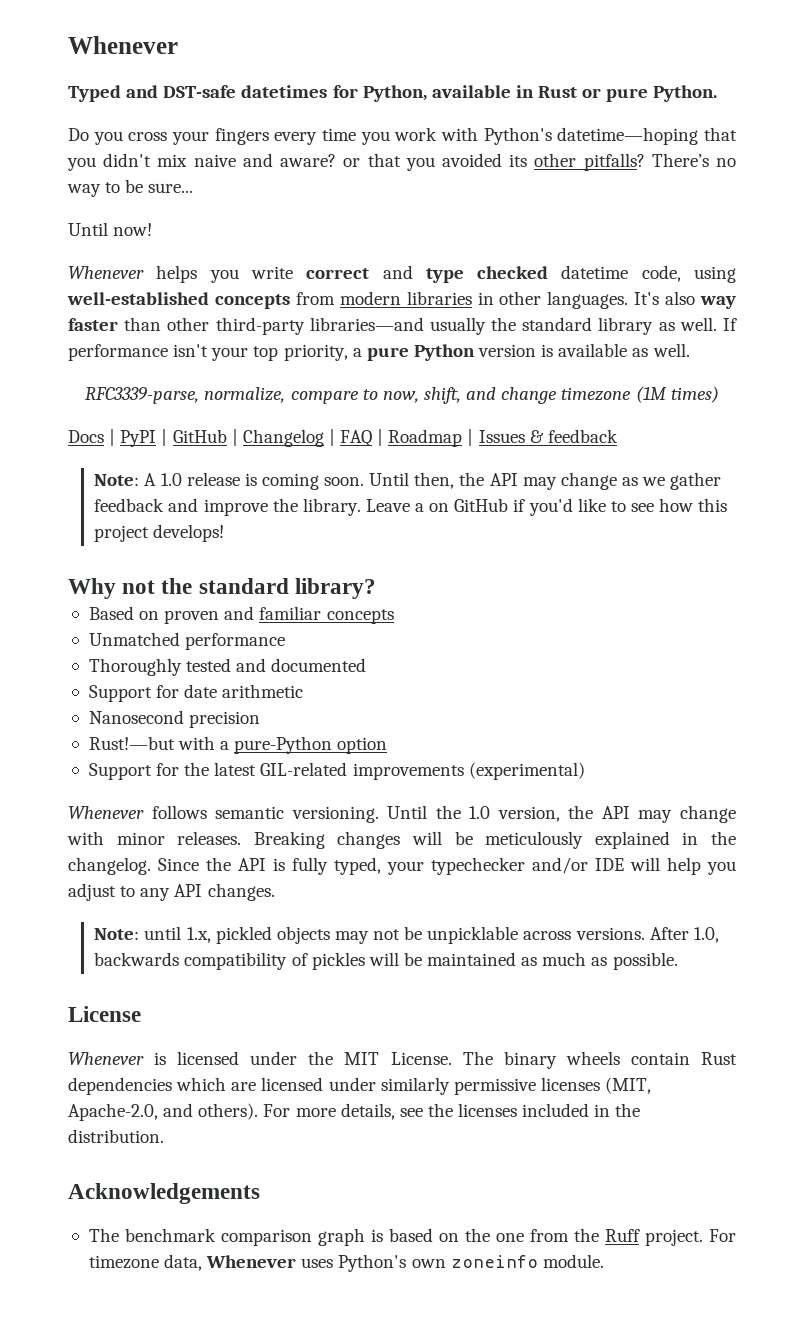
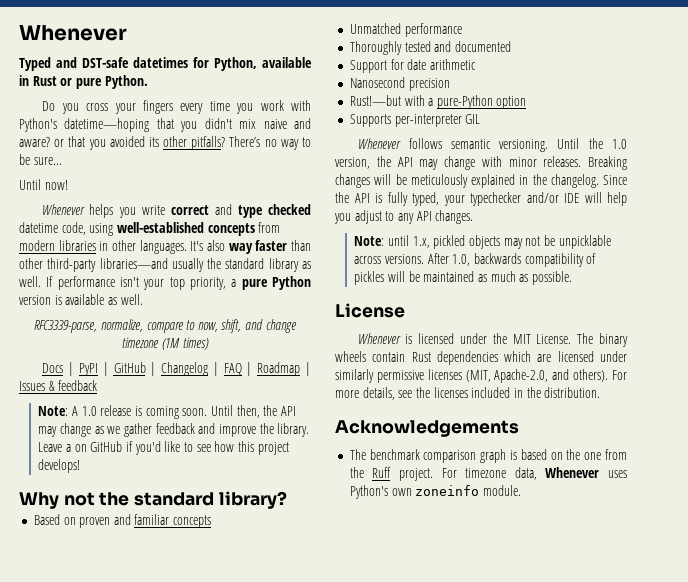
- Support for the latest GIL-related improvements (experimental)
+ Supports per-interpreter GIL

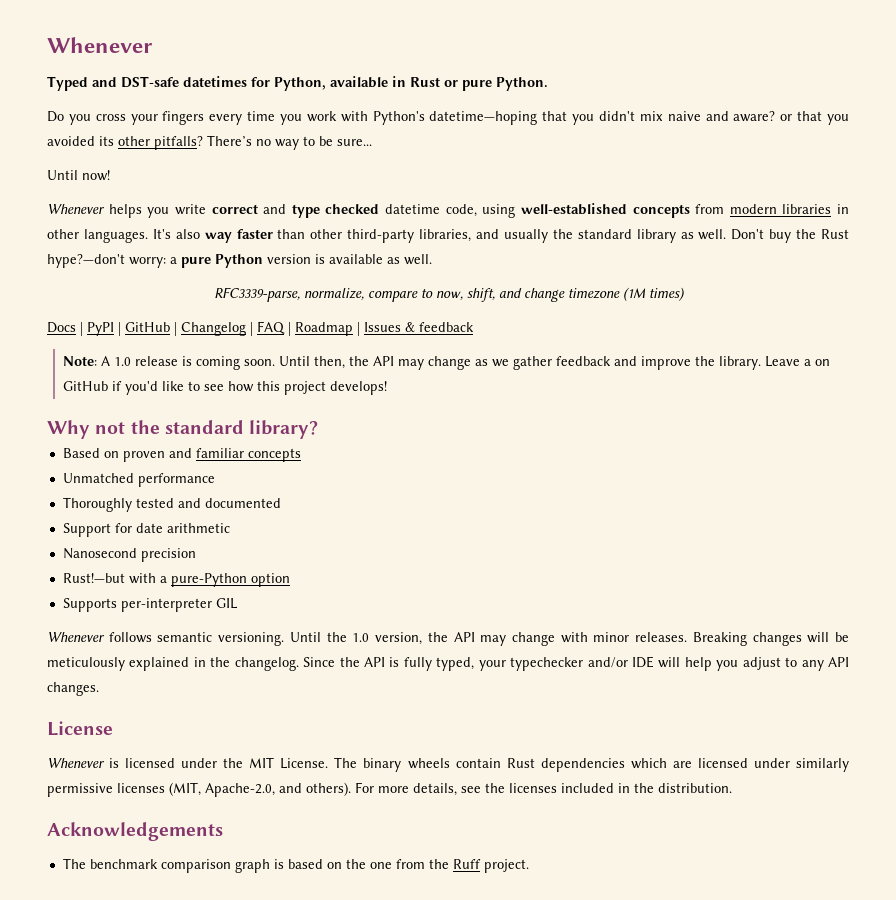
- It's also way faster than other third-party libraries—and usually the standard library as well.
+ It's also way faster than other third-party libraries, and usually the standard library as well.
- If performance isn't your top priority, a pure Python version is available as well.
+ Don't buy the Rust hype?—don't worry: a pure Python version is available as well.
- Note: until 1.x, pickled objects may not be unpicklable across versions. After 1.0, backwards compatibility of pickles will be maintained as much as possible.
- For timezone data, Whenever uses Python's own zoneinfo module.

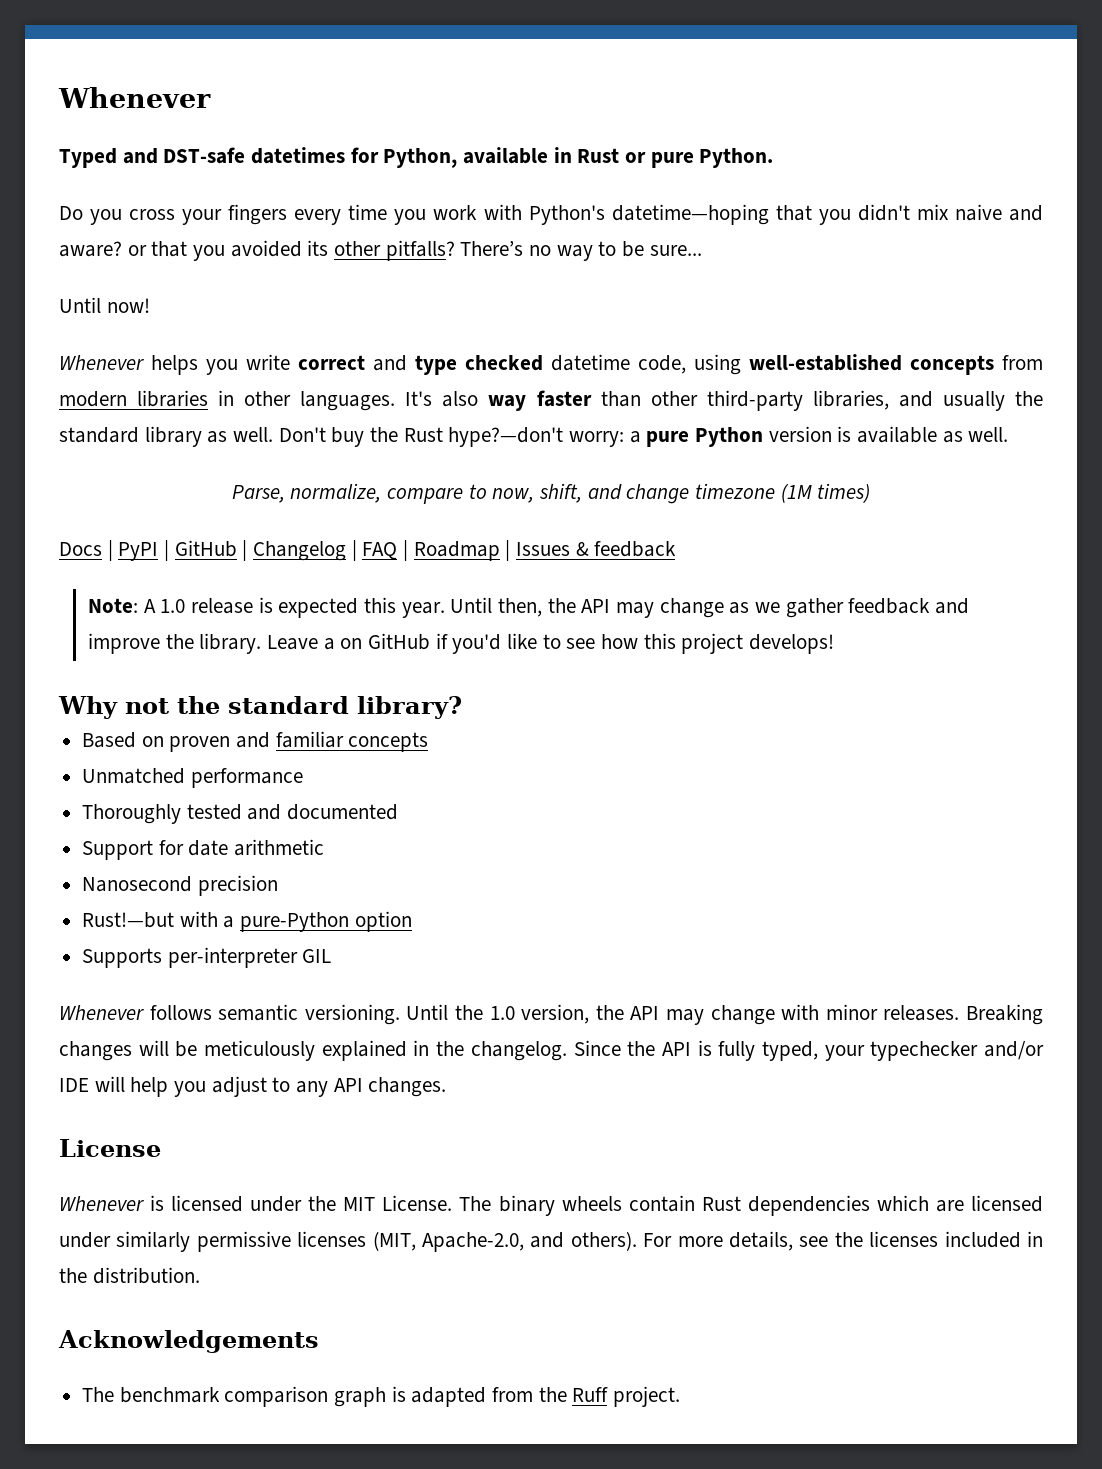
- RFC3339-parse, normalize, compare to now, shift, and change timezone (1M times)
+ Parse, normalize, compare to now, shift, and change timezone (1M times)
- Note: A 1.0 release is coming soon.
+ Note: A 1.0 release is expected this year.
- The benchmark comparison graph is based on the one from the Ruff project.
+ The benchmark comparison graph is adapted from the Ruff project.

